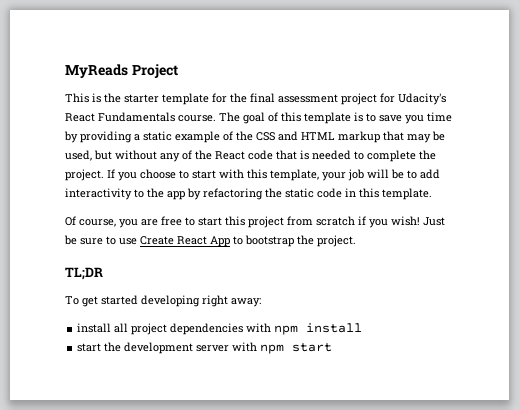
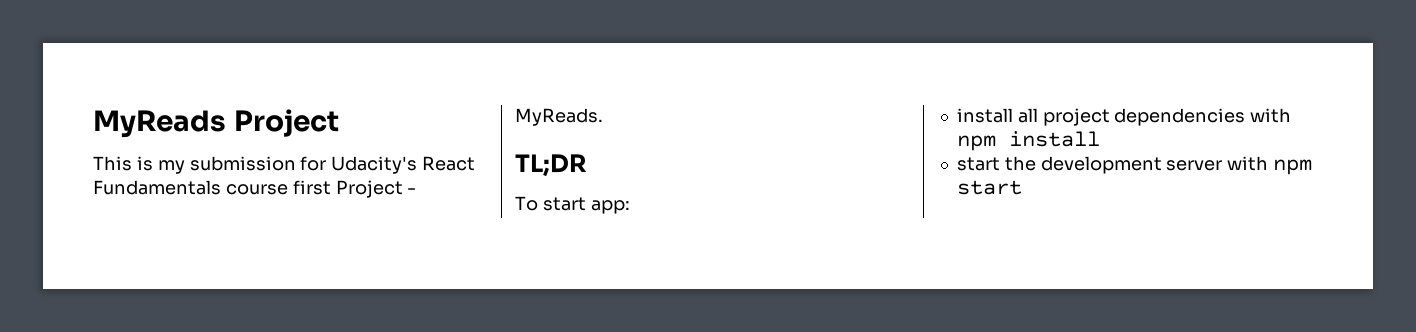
- This is the starter template for the final assessment project for Udacity's React Fundamentals course. The goal of this template is to save you time by providing a static example of the CSS and HTML markup that may be used, but without any of the React code that is needed to complete the project. If you choose to start with this template, your job will be to add interactivity to the app by refactoring the static code in this template.
- Of course, you are free to start this project from scratch if you wish! Just be sure to use Create React App to bootstrap the project.
+ This is my submission for Udacity's React Fundamentals course first Project - MyReads.
  TL;DR
- To get started developing right away:
+ To start app:

